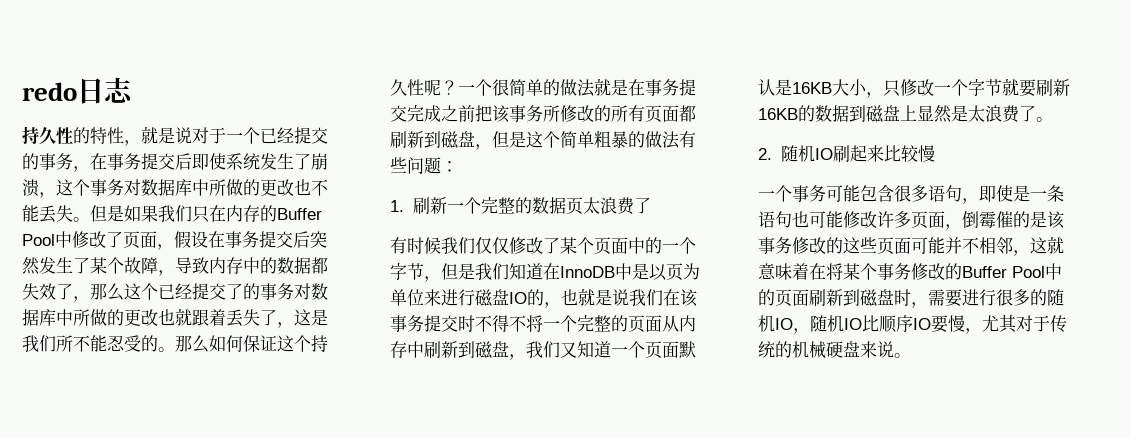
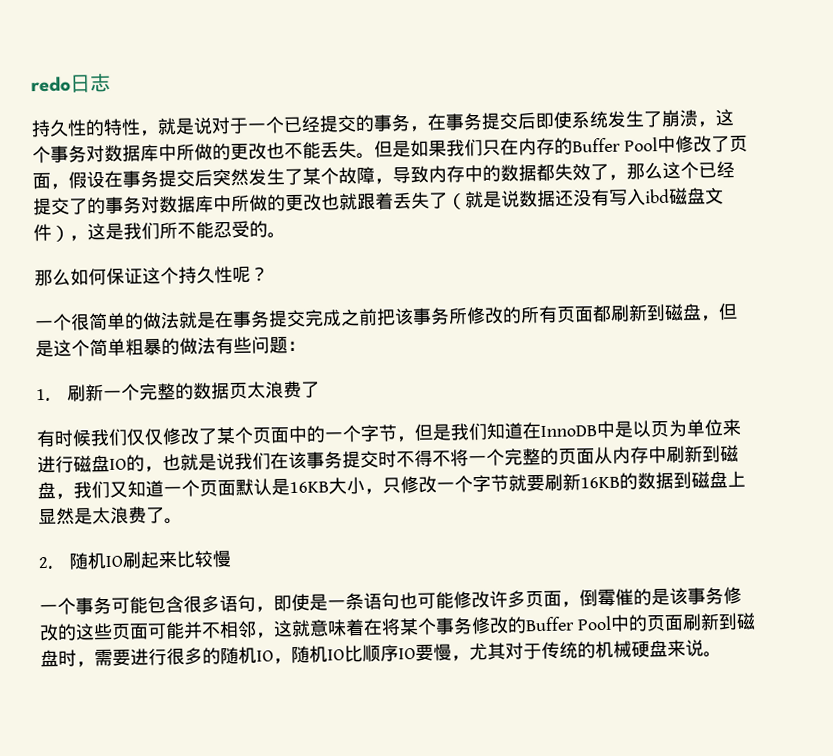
- 但是如果我们只在内存的Buffer Pool中修改了页面，假设在事务提交后突然发生了某个故障，导致内存中的数据都失效了，那么这个已经提交了的事务对数据库中所做的更改也就跟着丢失了，这是我们所不能忍受的。那么如何保证这个持久性呢？一个很简单的做法就是在事务提交完成之前把该事务所修改的所有页面都刷新到磁盘，但是这个简单粗暴的做法有些问题：
+ 但是如果我们只在内存的Buffer Pool中修改了页面，假设在事务提交后突然发生了某个故障，导致内存中的数据都失效了，那么这个已经提交了的事务对数据库中所做的更改也就跟着丢失了（就是说数据还没有写入ibd磁盘文件），这是我们所不能忍受的。
+ 那么如何保证这个持久性呢？
+ 一个很简单的做法就是在事务提交完成之前把该事务所修改的所有页面都刷新到磁盘，但是这个简单粗暴的做法有些问题：

